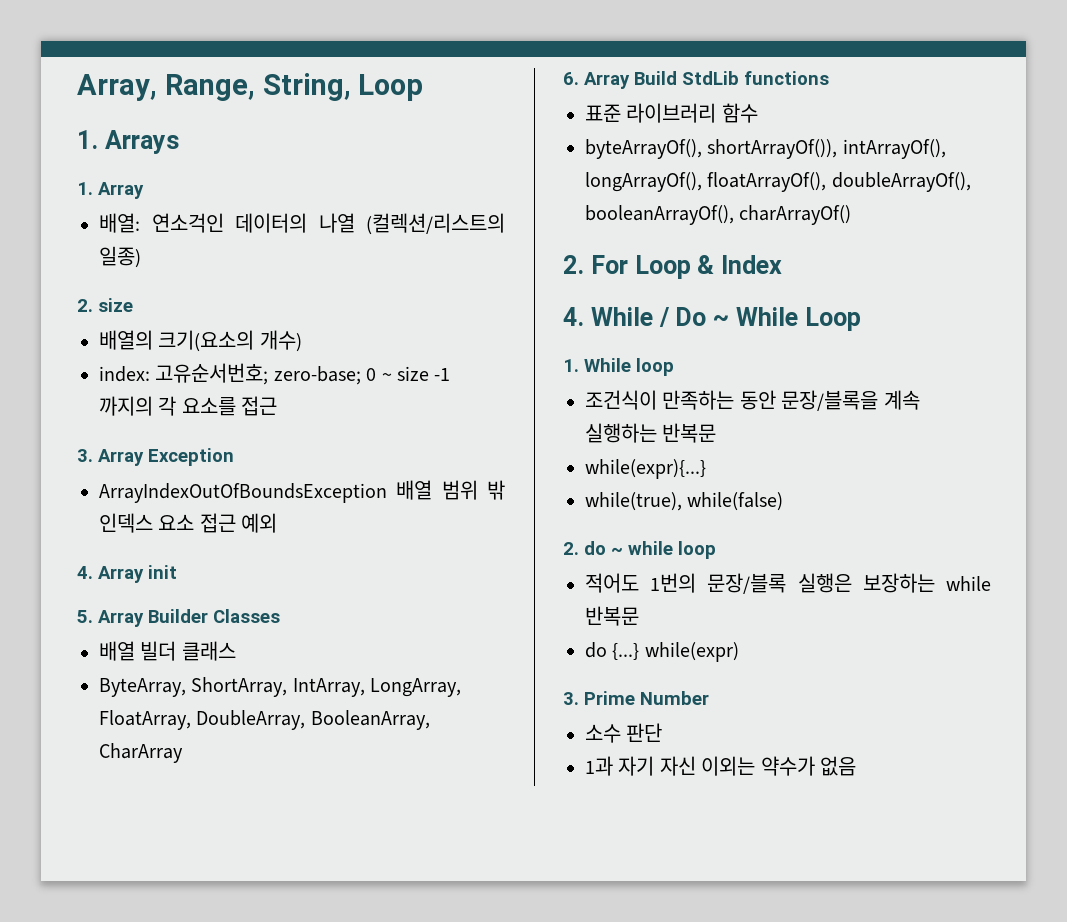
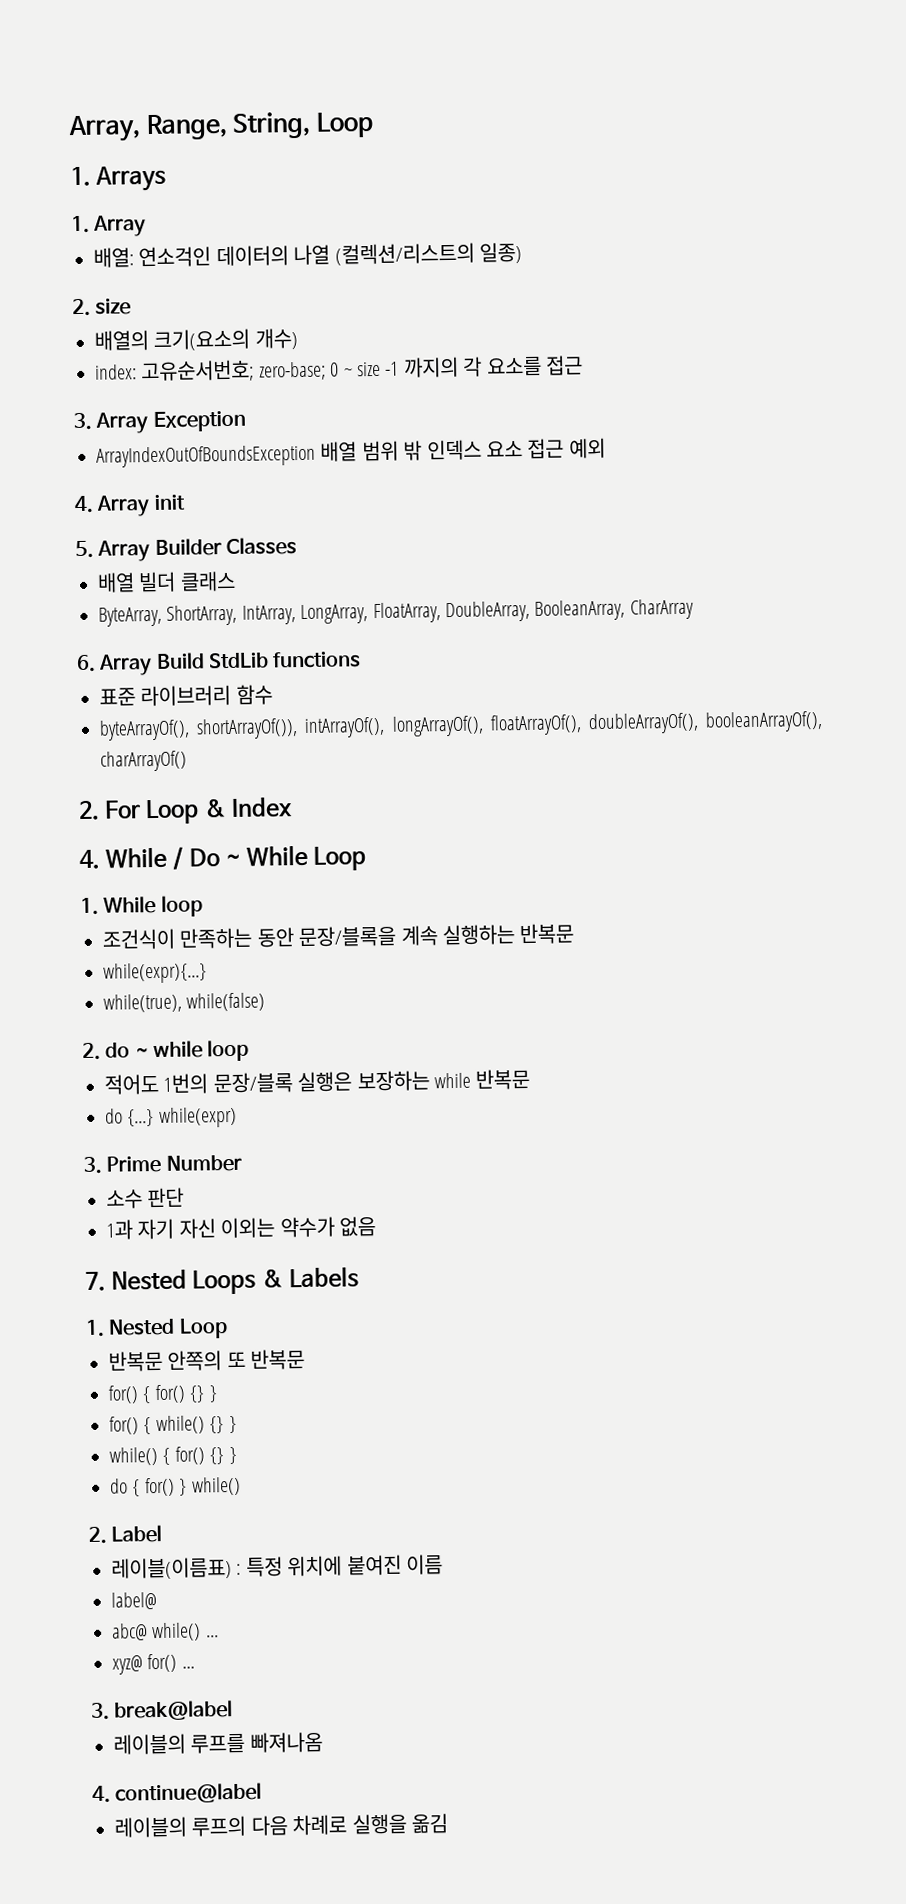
+ 7. Nested Loops & Labels
+ 1. Nested Loop
+ 반복문 안쪽의 또 반복문
+ for() { for() {} }
+ for() { while() {} }
+ while() { for() {} }
+ do { for() } while()
+ 2. Label
+ 레이블(이름표) : 특정 위치에 붙여진 이름
+ label@
+ abc@ while() ...
+ xyz@ for() ...
+ 3. break@label
+ 레이블의 루프를 빠져나옴
+ 4. continue@label
+ 레이블의 루프의 다음 차례로 실행을 옮김

